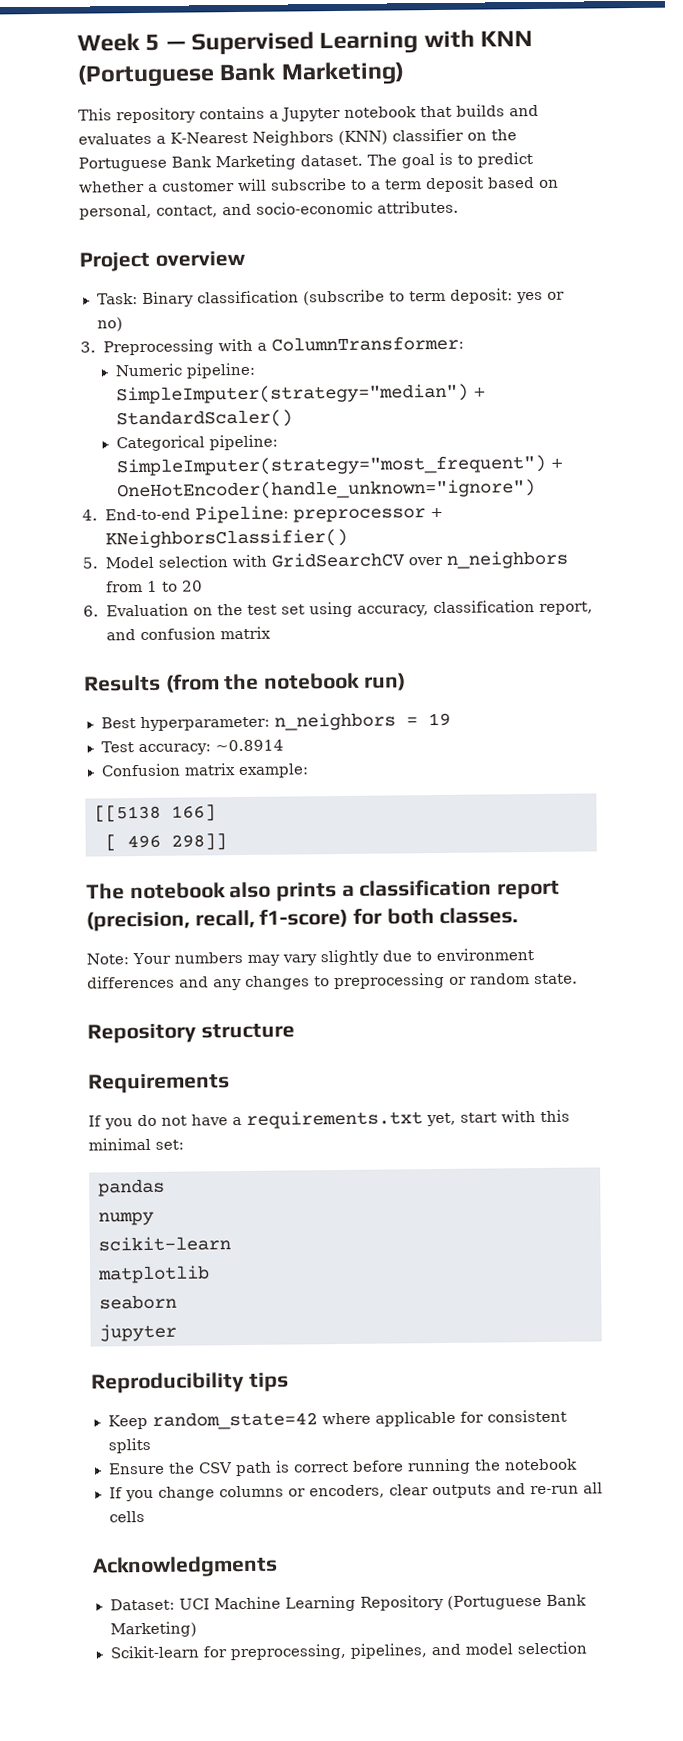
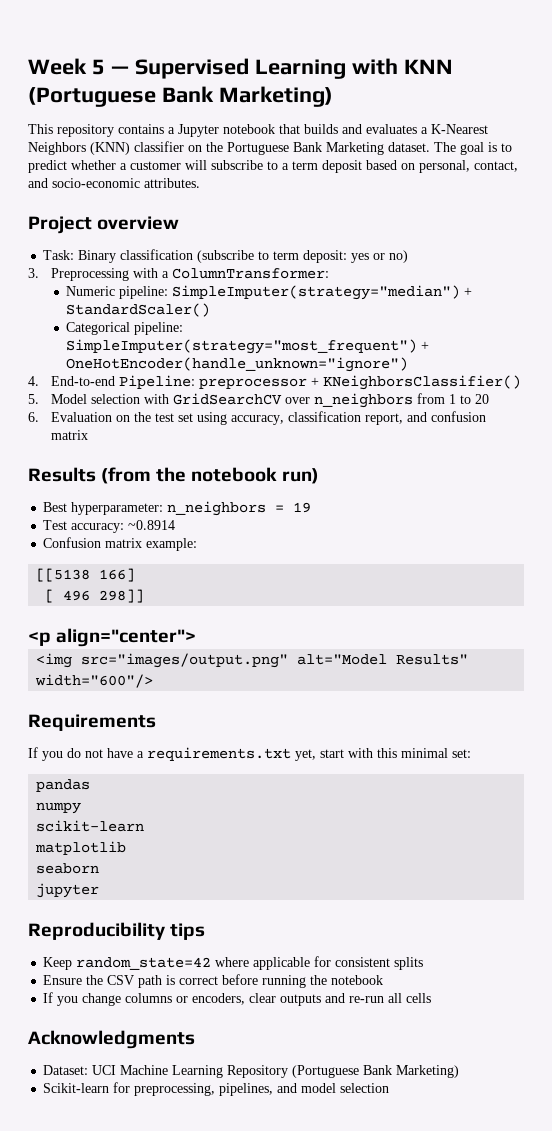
- The notebook also prints a classification report (precision, recall, f1-score) for both classes.
- Note: Your numbers may vary slightly due to environment differences and any changes to preprocessing or random state.
- Repository structure
+ <p align="center">
+ <img src="images/output.png" alt="Model Results" width="600"/>

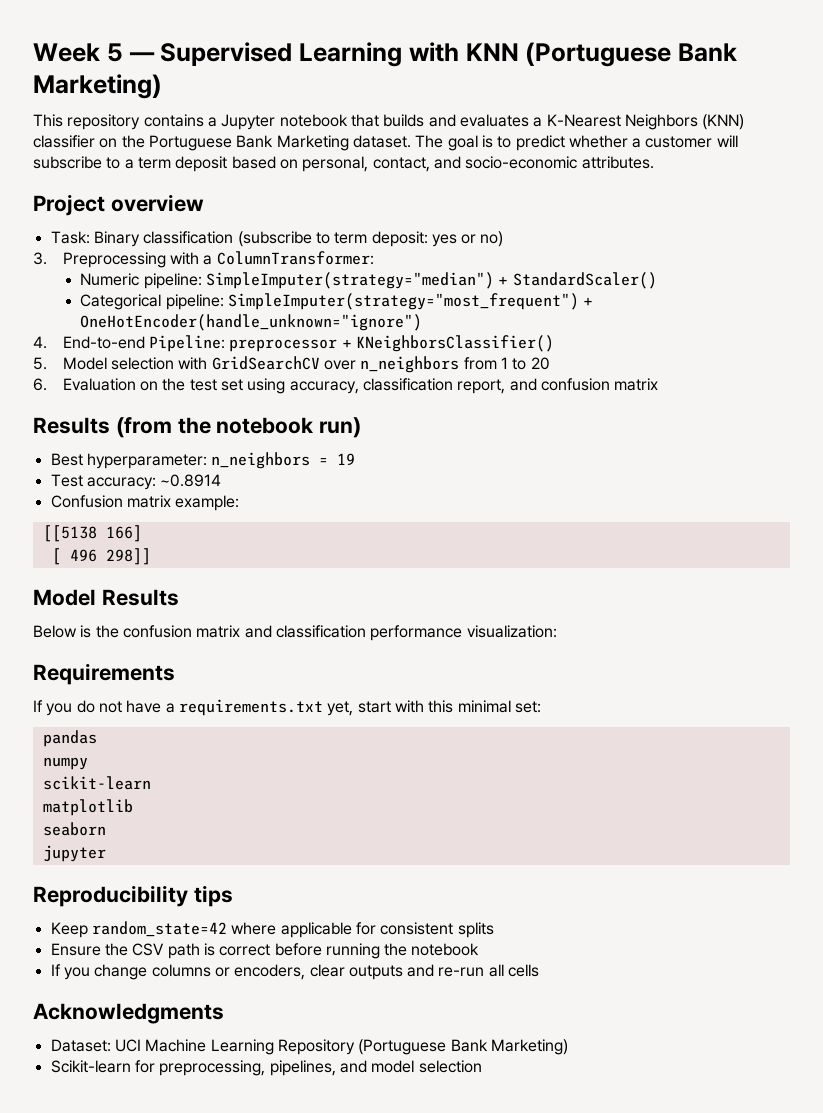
- <p align="center">
- <img src="images/output.png" alt="Model Results" width="600"/>
+ Model Results
+ Below is the confusion matrix and classification performance visualization:

